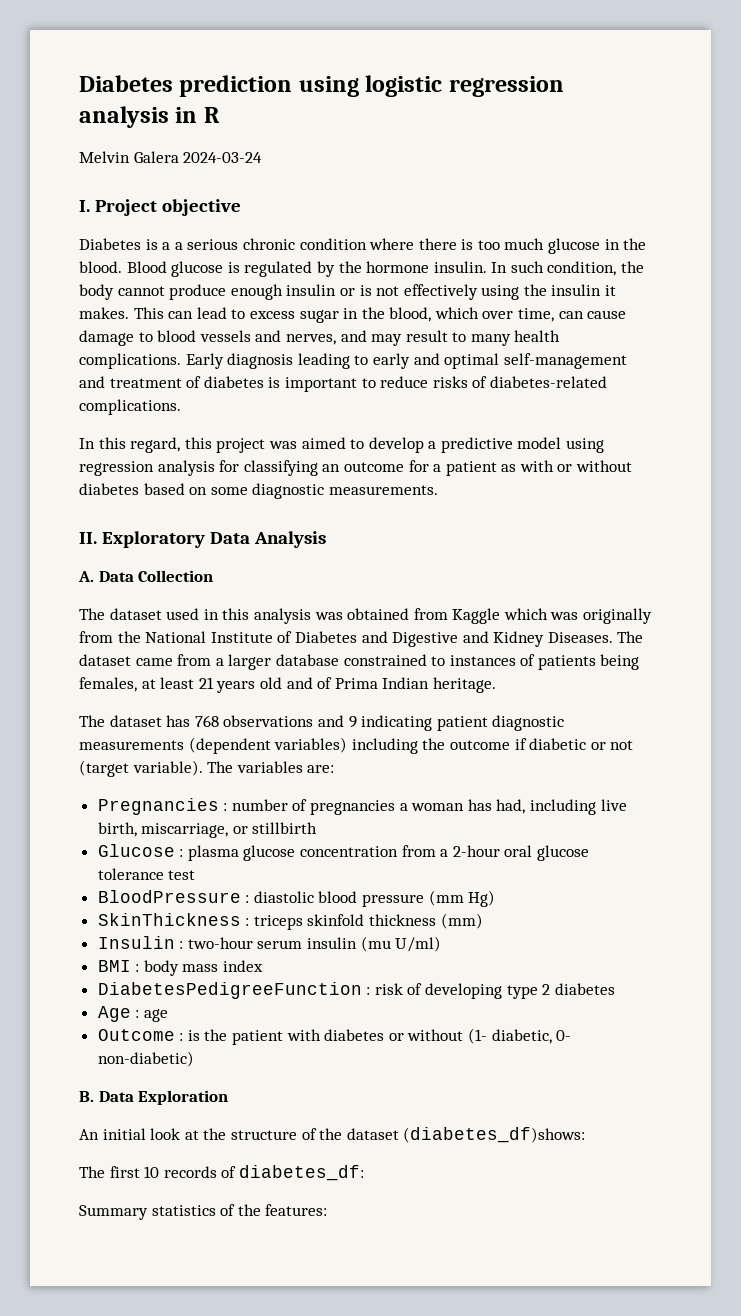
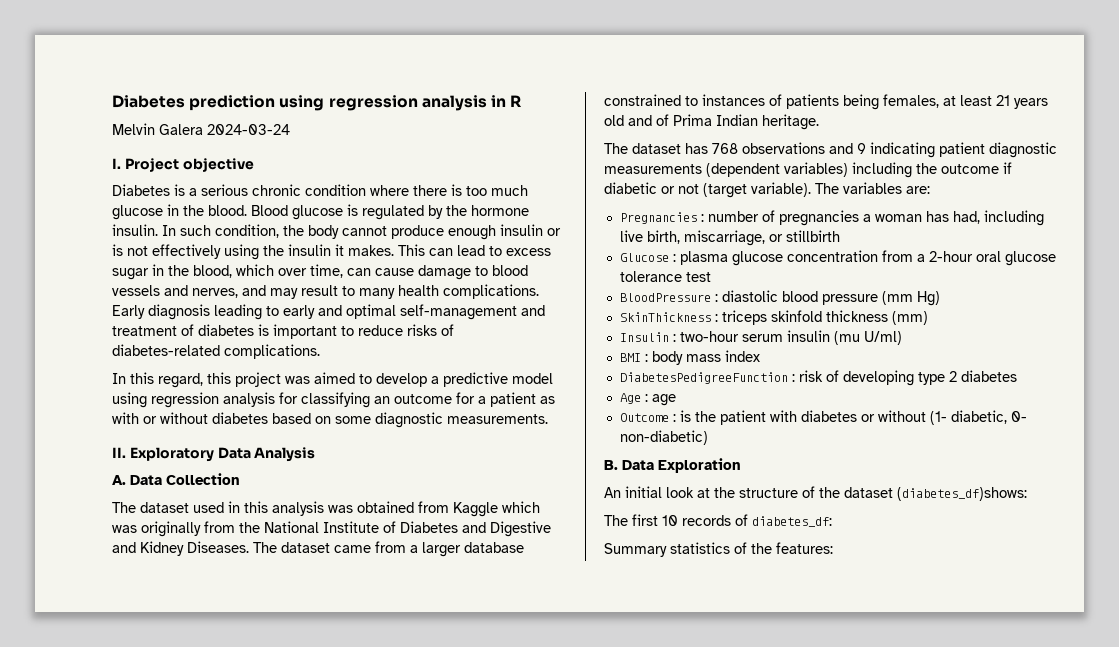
- Diabetes prediction using logistic regression analysis in R
+ Diabetes prediction using regression analysis in R
- Diabetes is a a serious chronic condition where there is too much glucose in the blood.
+ Diabetes is a serious chronic condition where there is too much glucose in the blood.

